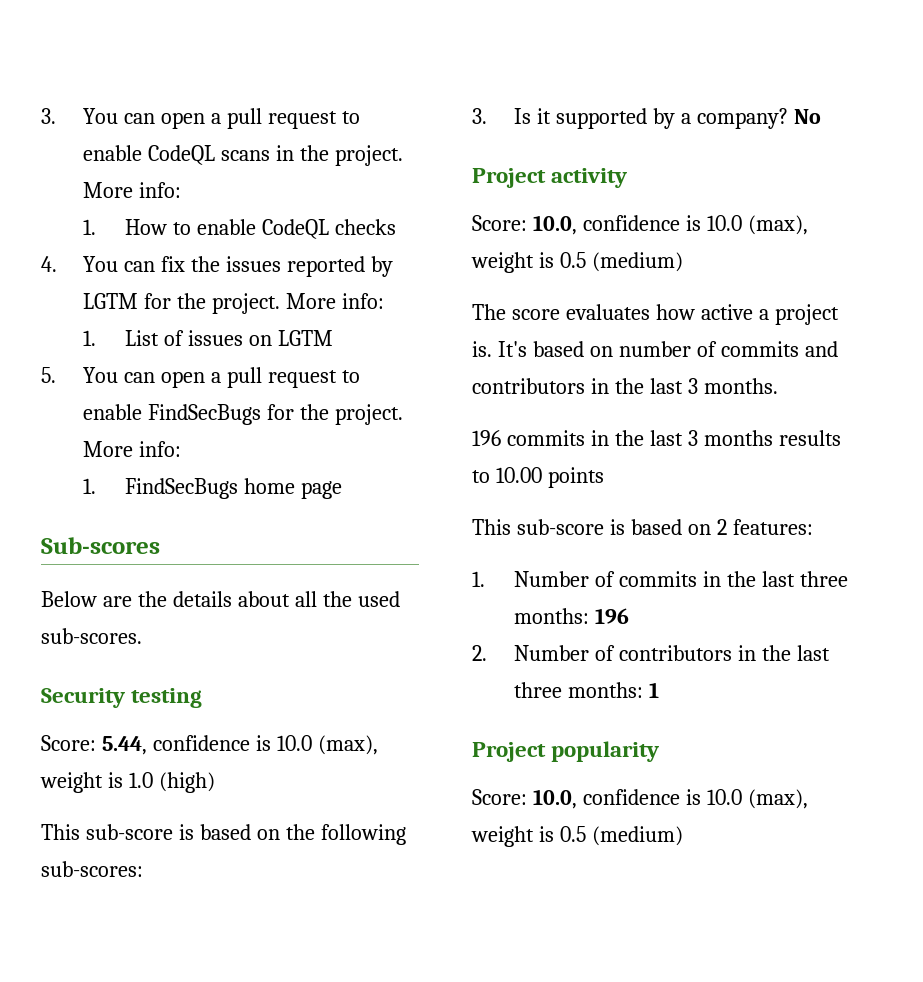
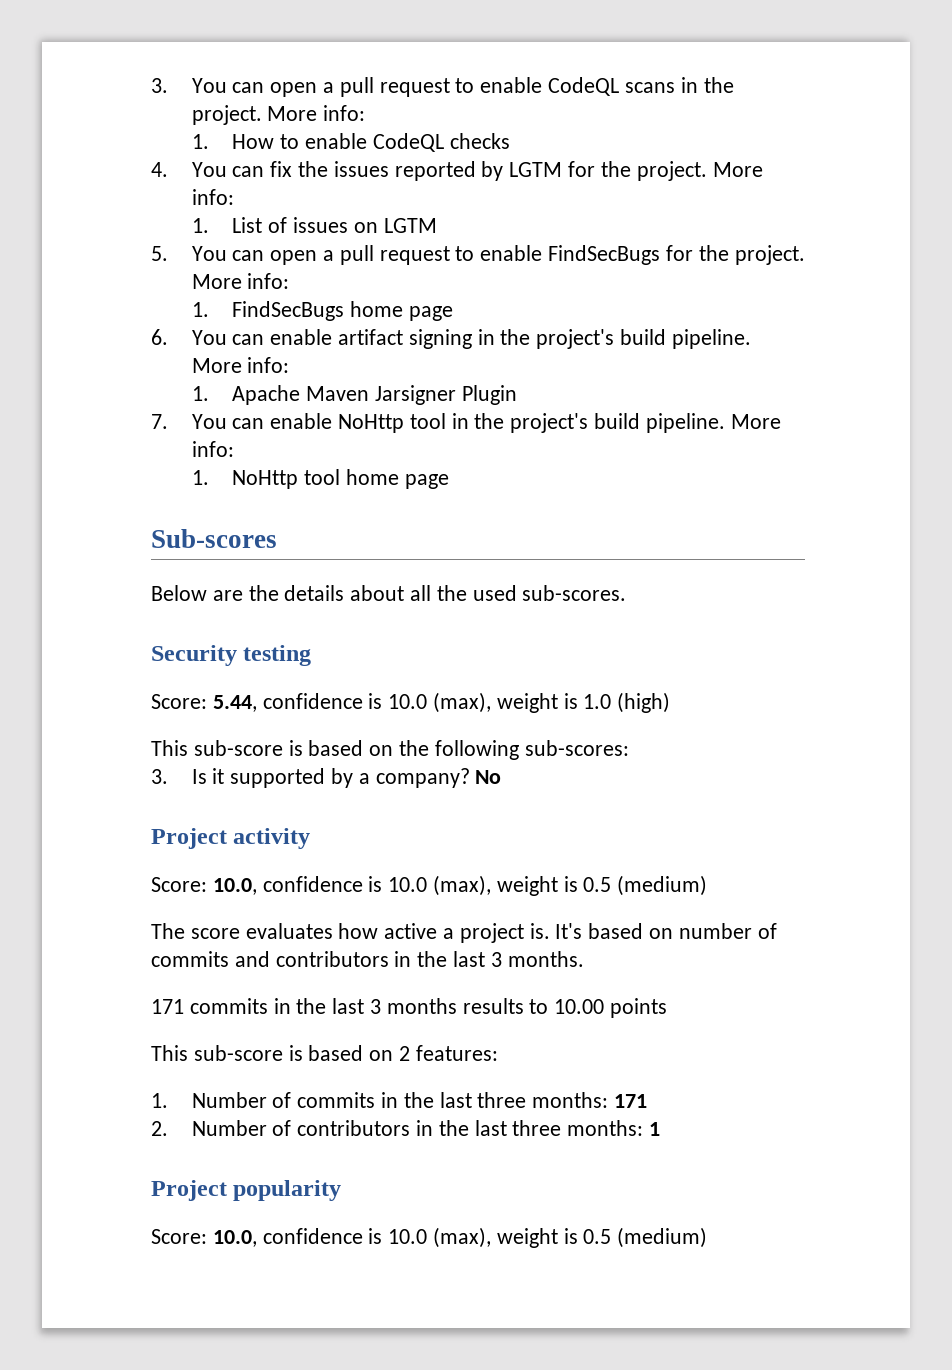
+ 6. You can enable artifact signing in the project's build pipeline. More info:
+ 1. Apache Maven Jarsigner Plugin
+ 7. You can enable NoHttp tool in the project's build pipeline. More info:
+ 1. NoHttp tool home page
- 196 commits in the last 3 months results to 10.00 points
+ 171 commits in the last 3 months results to 10.00 points
- 1. Number of commits in the last three months: 196
+ 1. Number of commits in the last three months: 171

